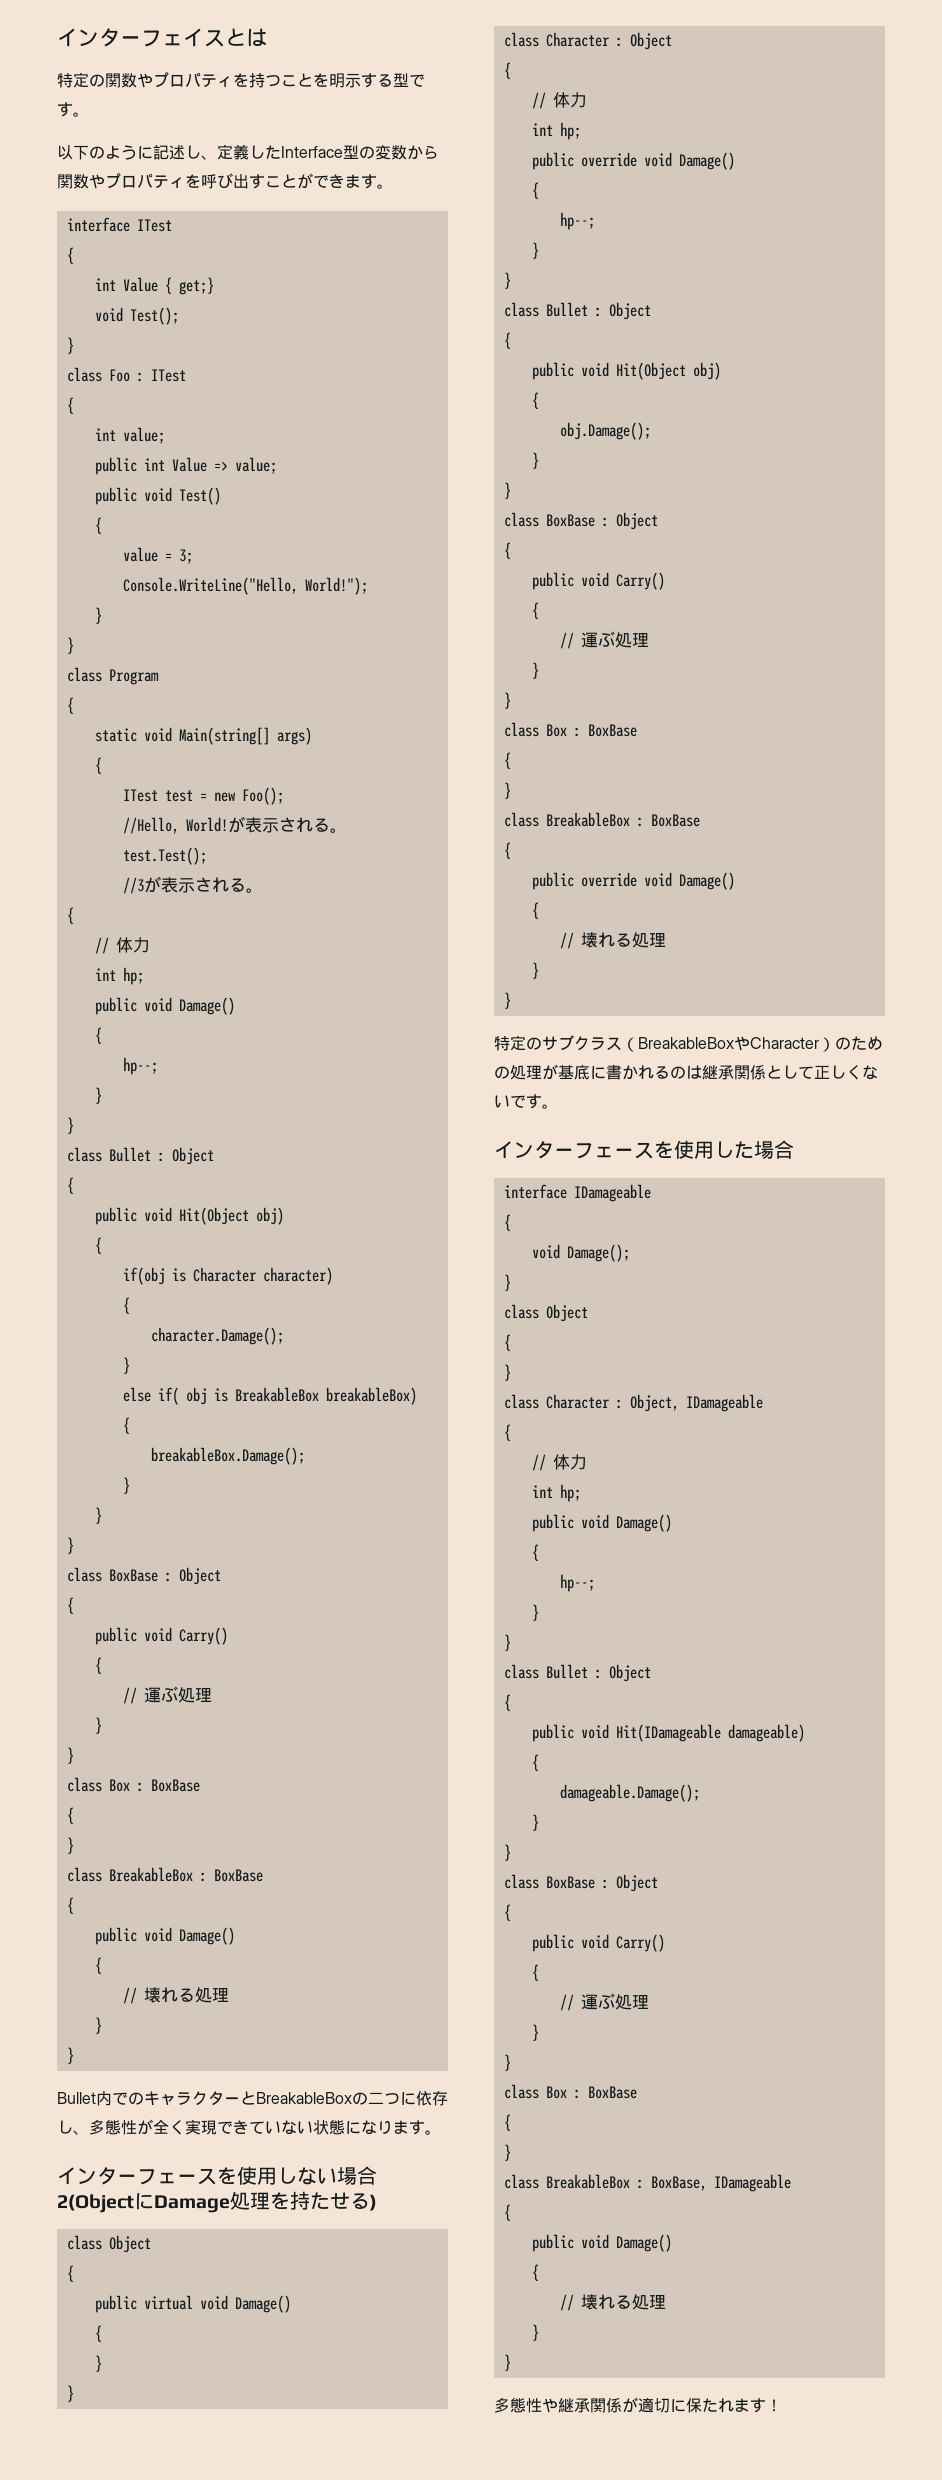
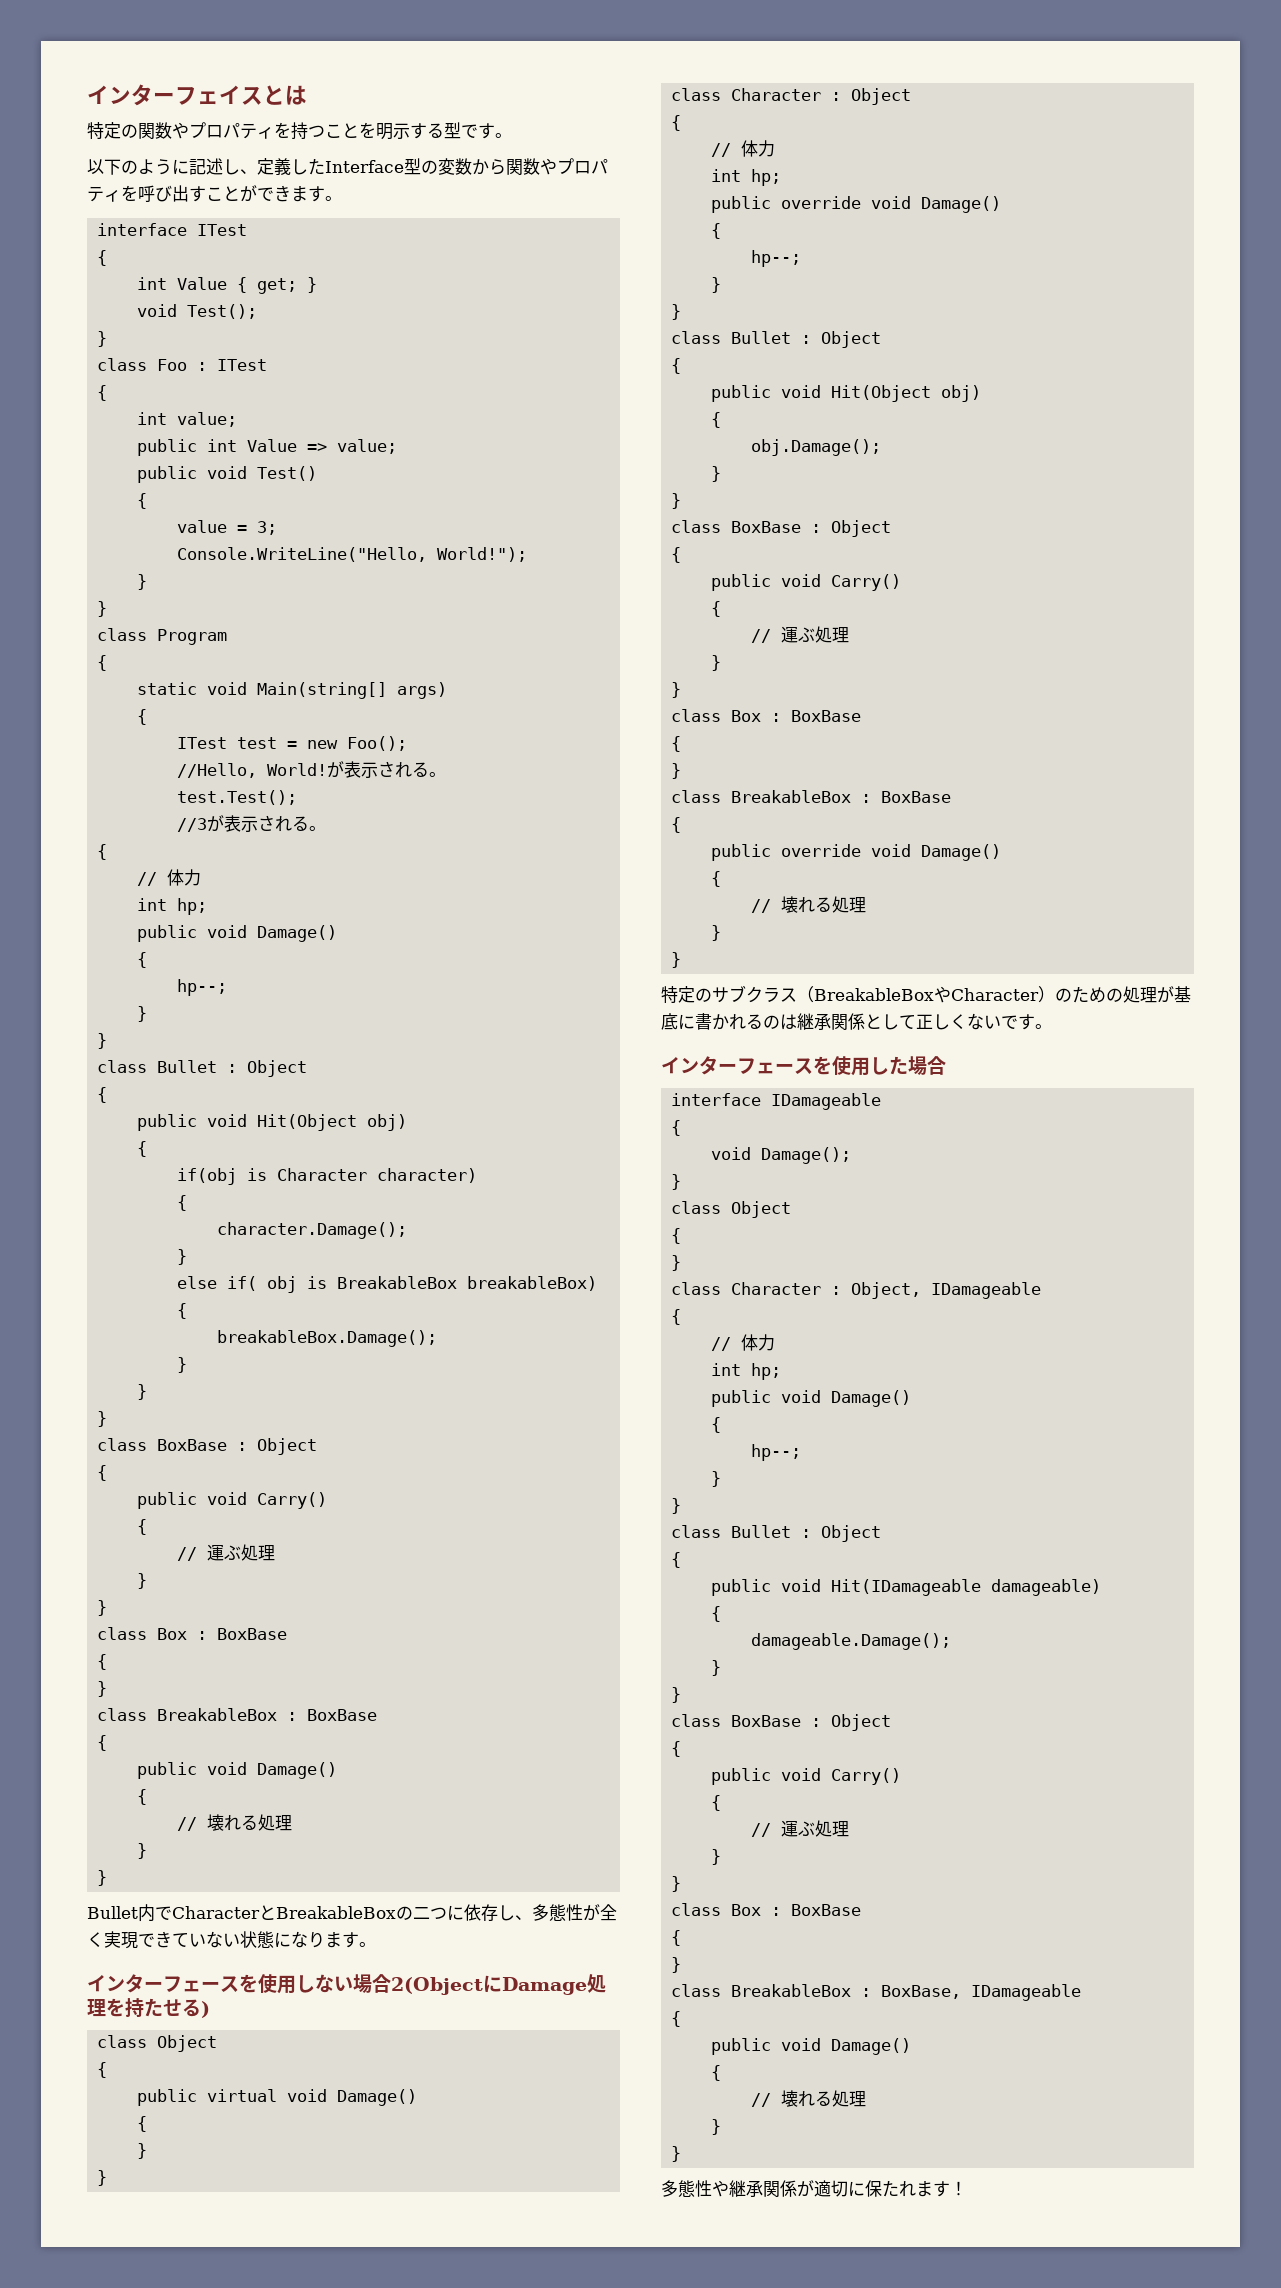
- int Value { get;}
+ int Value { get; }
- Bullet内でのキャラクターとBreakableBoxの二つに依存し、多態性が全く実現できていない状態になります。
+ Bullet内でCharacterとBreakableBoxの二つに依存し、多態性が全く実現できていない状態になります。

